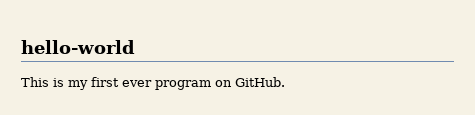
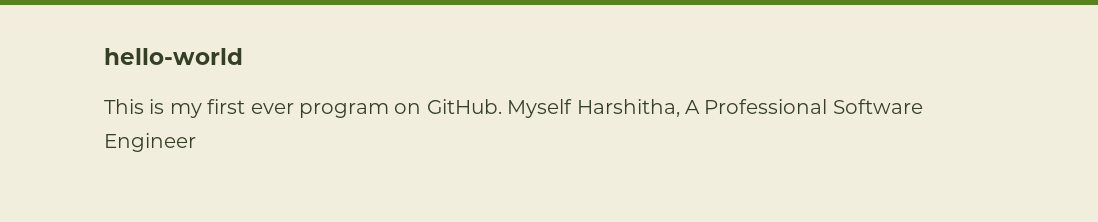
+ Myself Harshitha, A Professional Software Engineer

